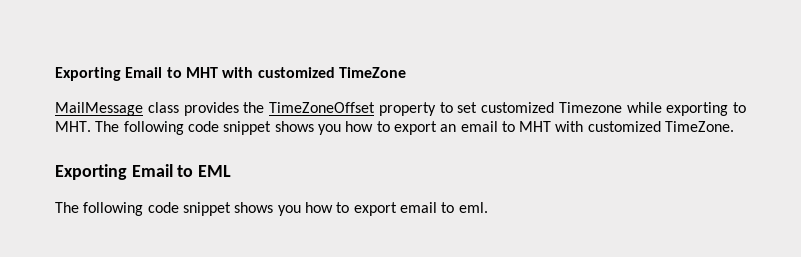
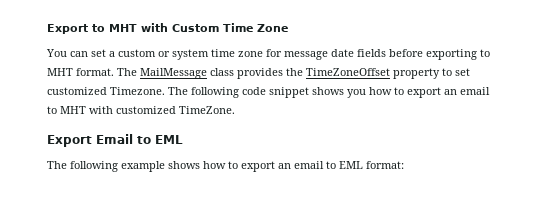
- Exporting Email to MHT with customized TimeZone
- MailMessage class provides the TimeZoneOffset property to set customized Timezone while exporting to MHT. The following code snippet shows you how to export an email to MHT with customized TimeZone.
+ Export to MHT with Custom Time Zone
+ You can set a custom or system time zone for message date fields before exporting to MHT format. The MailMessage class provides the TimeZoneOffset property to set customized Timezone. The following code snippet shows you how to export an email to MHT with customized TimeZone.
- Exporting Email to EML
+ Export Email to EML
- The following code snippet shows you how to export email to eml.
+ The following example shows how to export an email to EML format:

